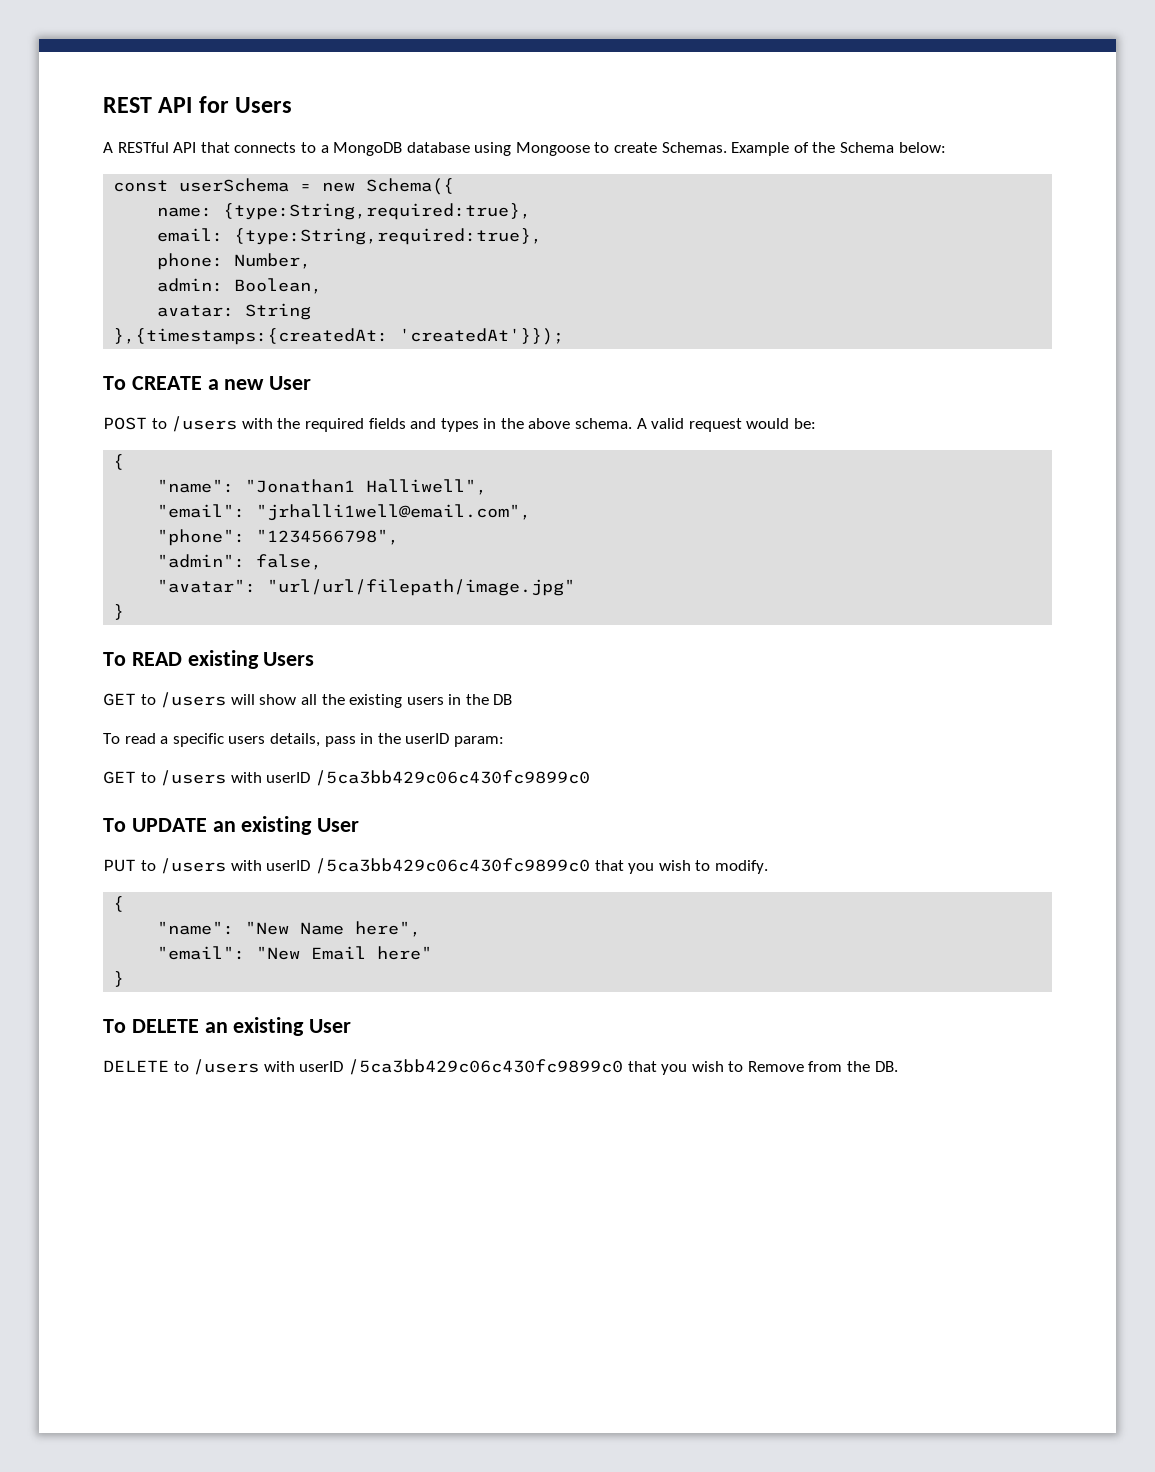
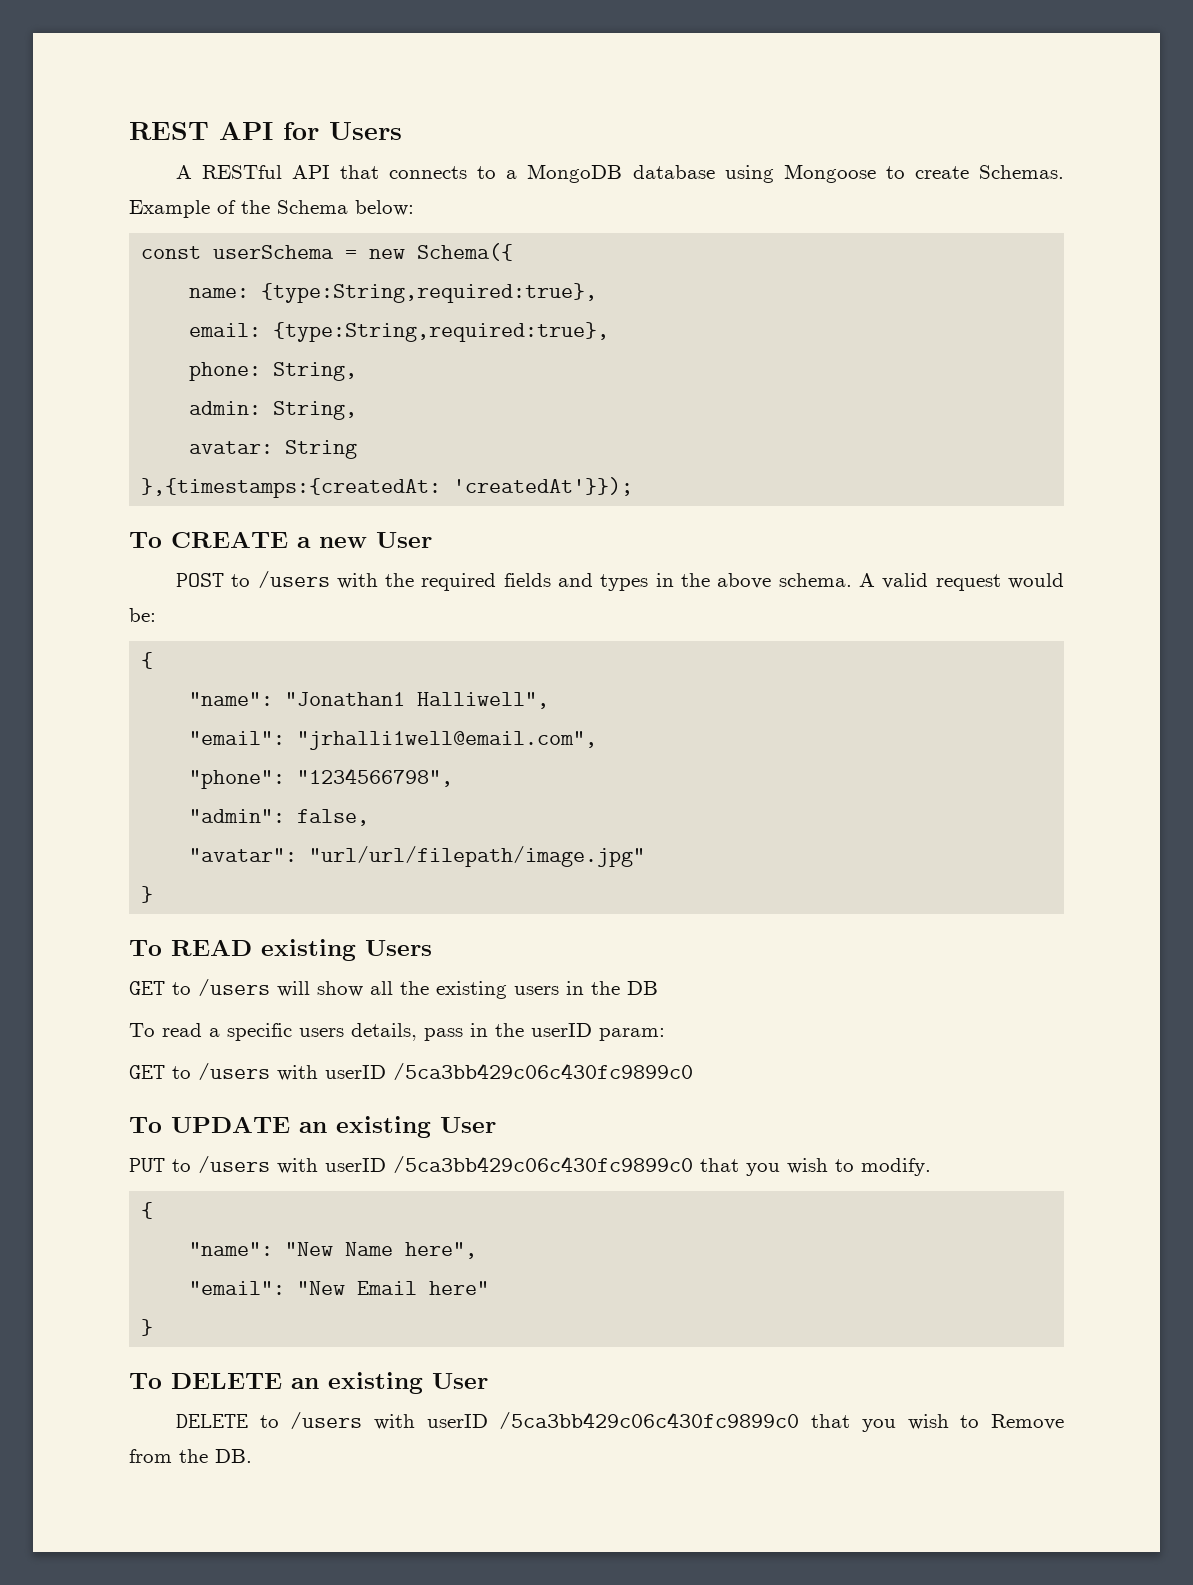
- phone: Number,
+ phone: String,
- admin: Boolean,
+ admin: String,

